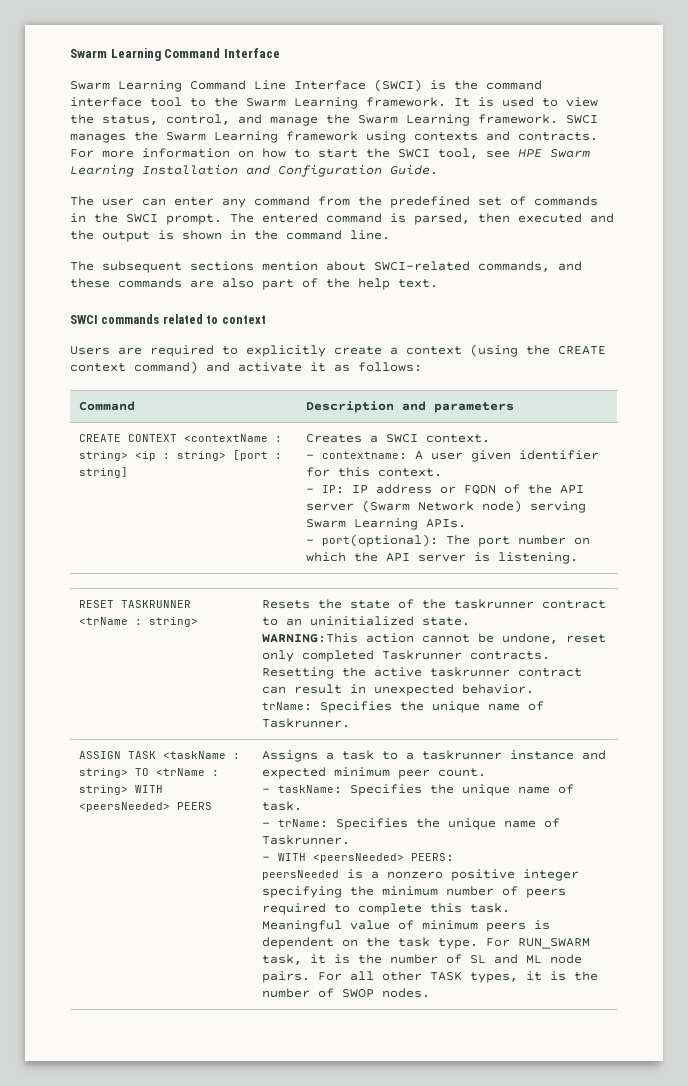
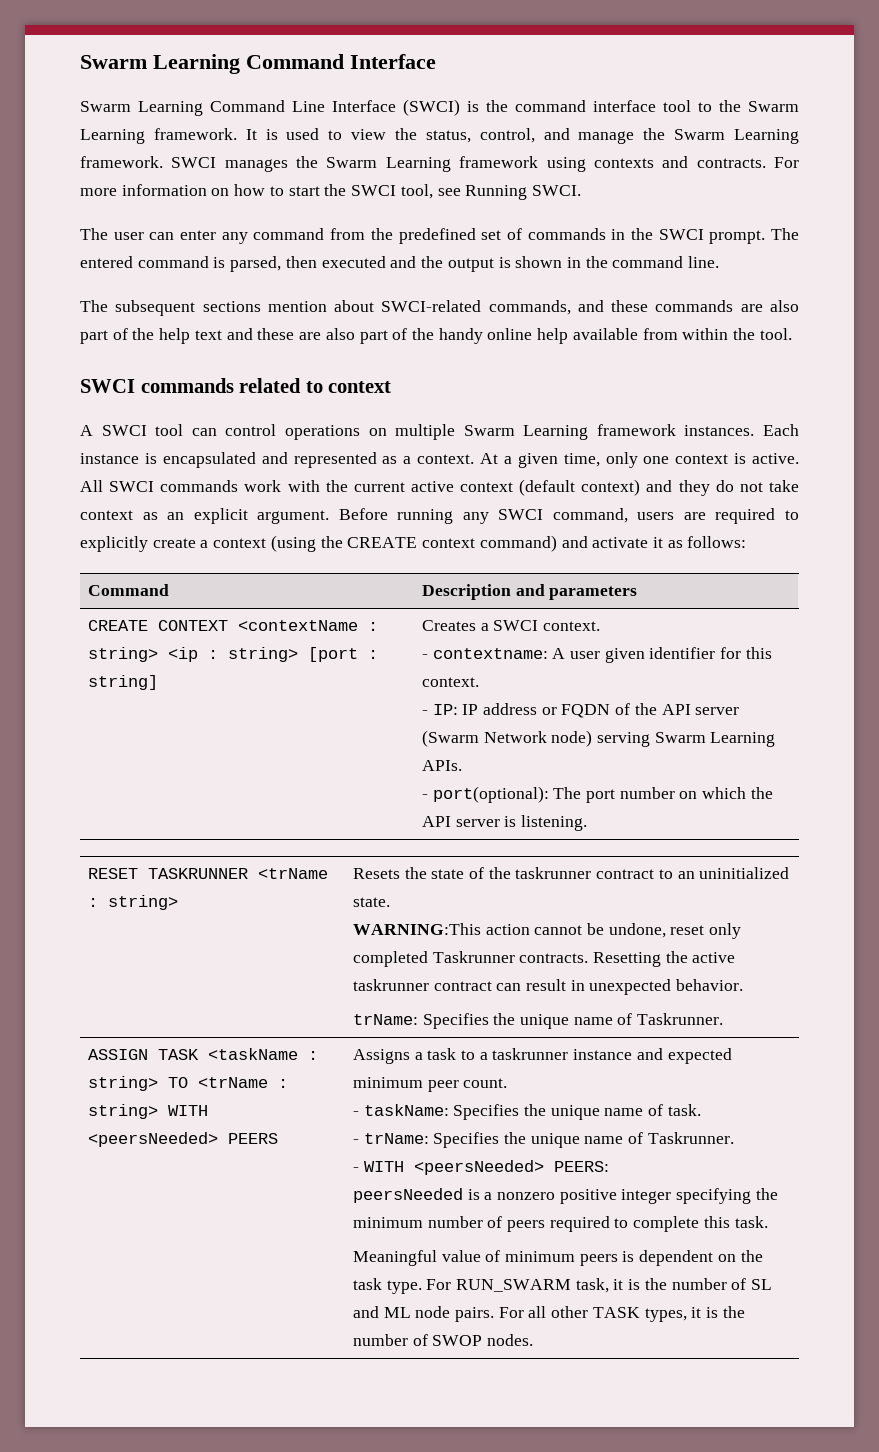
- For more information on how to start the SWCI tool, see HPE Swarm Learning Installation and Configuration Guide.
+ For more information on how to start the SWCI tool, see Running SWCI.
- The subsequent sections mention about SWCI-related commands, and these commands are also part of the help text.
+ The subsequent sections mention about SWCI-related commands, and these commands are also part of the help text and these are also part of the handy online help available from within the tool.
- Users are required to explicitly create a context (using the CREATE context command) and activate it as follows:
+ A SWCI tool can control operations on multiple Swarm Learning framework instances. Each instance is encapsulated and represented as a context. At a given time, only one context is active. All SWCI commands work with the current active context (default context) and they do not take context as an explicit argument. Before running any SWCI command, users are required to explicitly create a context (using the CREATE context command) and activate it as follows:

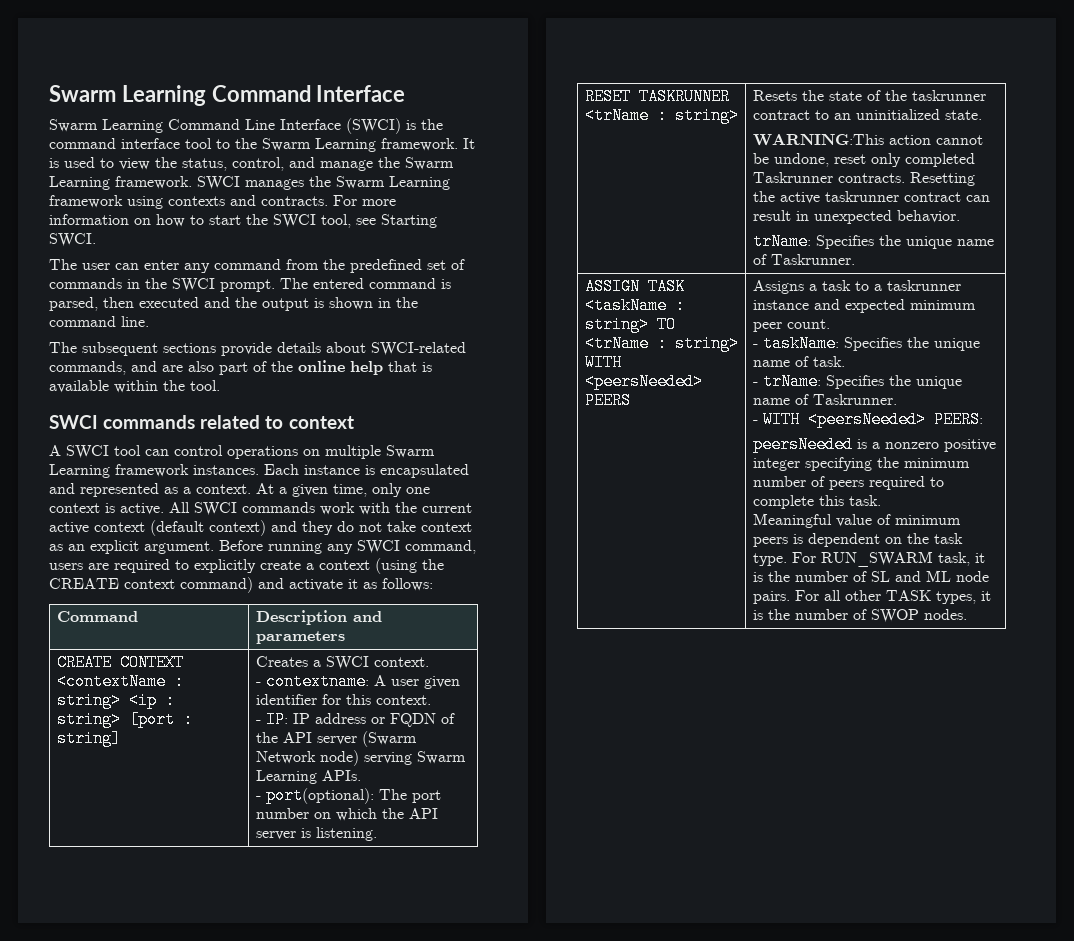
- For more information on how to start the SWCI tool, see Running SWCI.
+ For more information on how to start the SWCI tool, see Starting SWCI.
- The subsequent sections mention about SWCI-related commands, and these commands are also part of the help text and these are also part of the handy online help available from within the tool.
+ The subsequent sections provide details about SWCI-related commands, and are also part of the online help that is available within the tool.

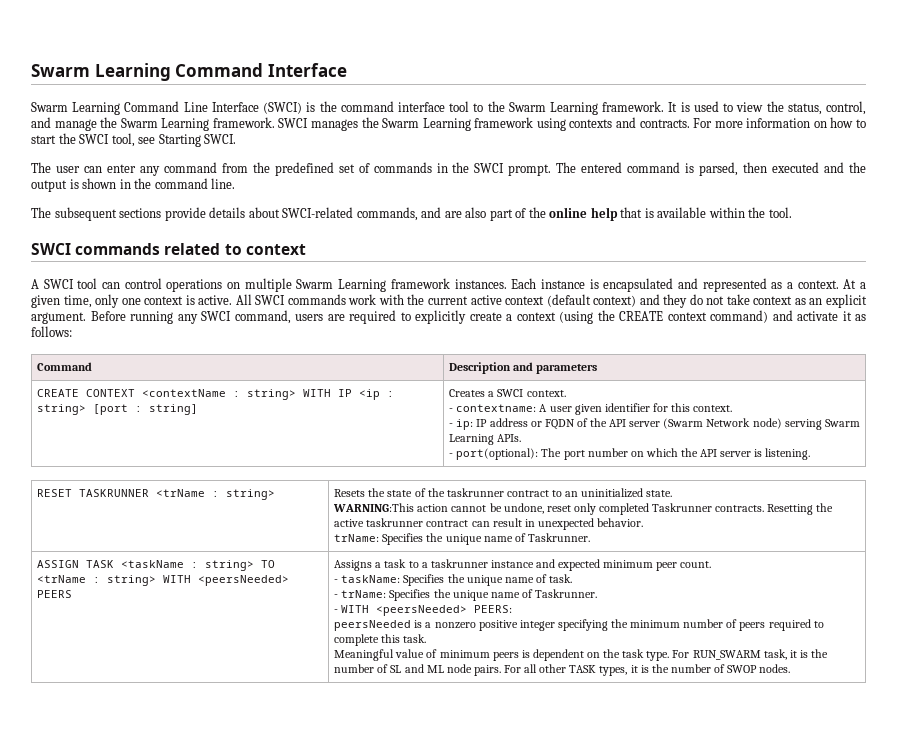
- CREATE CONTEXT <contextName : string> <ip : string> [port : string]
+ CREATE CONTEXT <contextName : string> WITH IP <ip : string> [port : string]
- - IP: IP address or FQDN of the API server (Swarm Network node) serving Swarm Learning APIs.
+ - ip: IP address or FQDN of the API server (Swarm Network node) serving Swarm Learning APIs.

